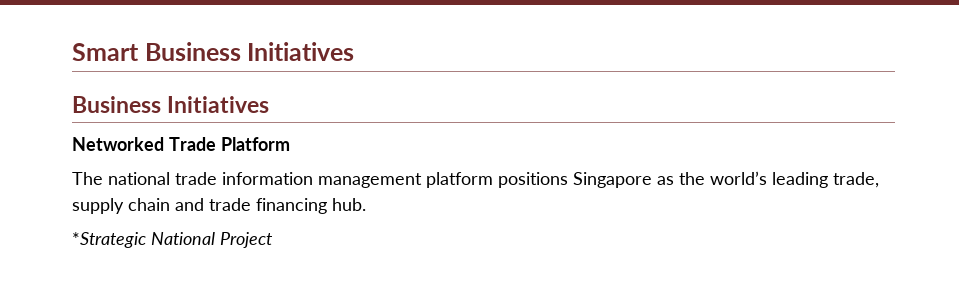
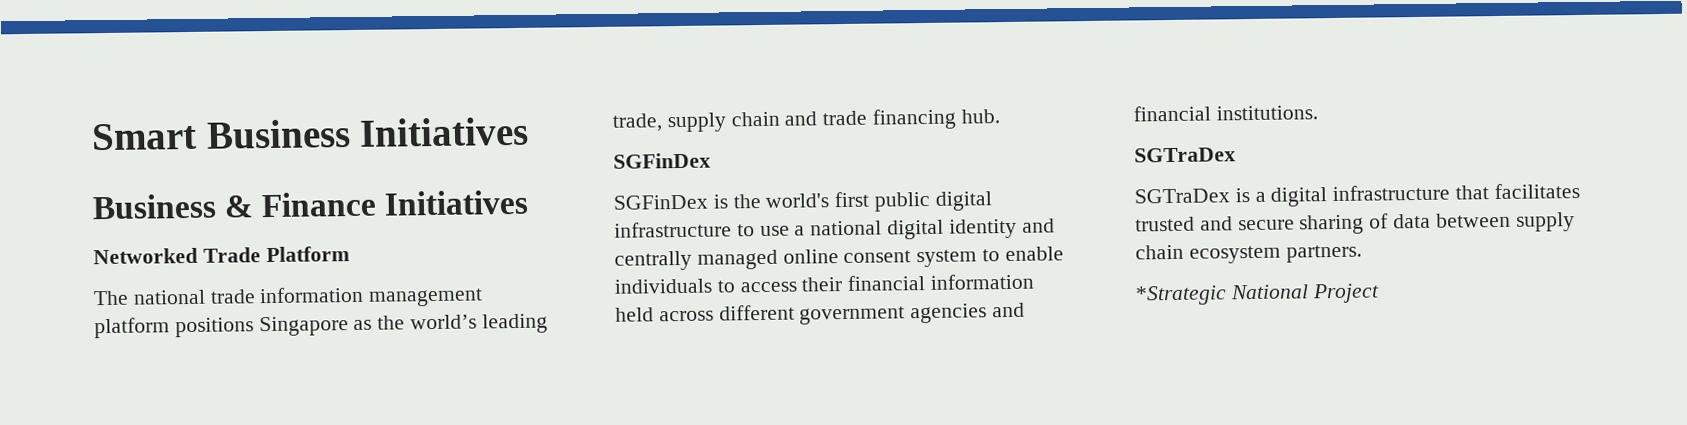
  Smart Business Initiatives
- Business Initiatives
+ Business & Finance Initiatives
  The national trade information management platform positions Singapore as the world’s leading trade, supply chain and trade financing hub.
+ SGFinDex
+ SGFinDex is the world's first public digital infrastructure to use a national digital identity and centrally managed online consent system to enable individuals to access their financial information held across different government agencies and financial institutions.
+ SGTraDex
+ SGTraDex is a digital infrastructure that facilitates trusted and secure sharing of data between supply chain ecosystem partners.

